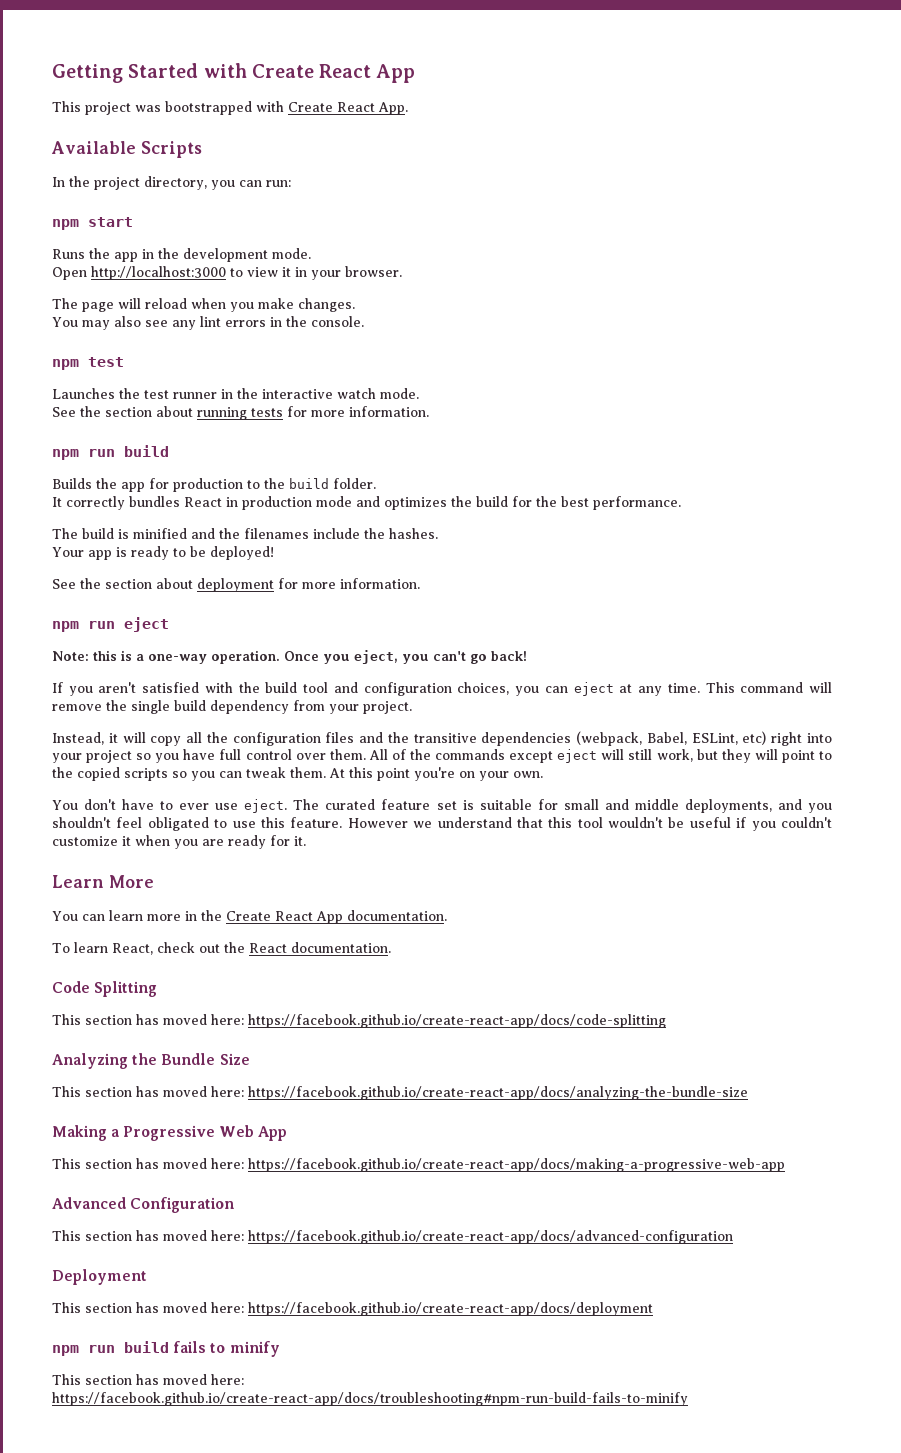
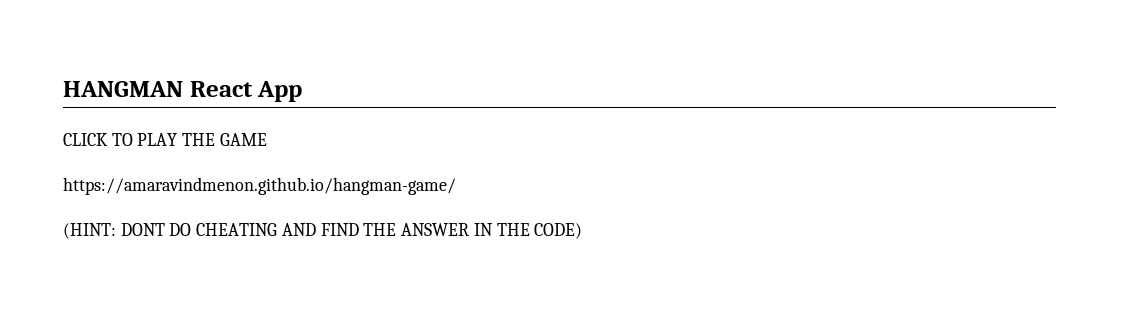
- Getting Started with Create React App
- This project was bootstrapped with Create React App.
- Available Scripts
- In the project directory, you can run:
- npm start
- Runs the app in the development mode.
- Open http://localhost:3000 to view it in your browser.
- The page will reload when you make changes.
- You may also see any lint errors in the console.
- npm test
- Launches the test runner in the interactive watch mode.
- See the section about running tests for more information.
- npm run build
- Builds the app for production to the build folder.
- It correctly bundles React in production mode and optimizes the build for the best performance.
- The build is minified and the filenames include the hashes.
- Your app is ready to be deployed!
- See the section about deployment for more information.
- npm run eject
- Note: this is a one-way operation. Once you eject, you can't go back!
- If you aren't satisfied with the build tool and configuration choices, you can eject at any time. This command will remove the single build dependency from your project.
- Instead, it will copy all the configuration files and the transitive dependencies (webpack, Babel, ESLint, etc) right into your project so you have full control over them. All of the commands except eject will still work, but they will point to the copied scripts so you can tweak them. At this point you're on your own.
- You don't have to ever use eject. The curated feature set is suitable for small and middle deployments, and you shouldn't feel obligated to use this feature. However we understand that this tool wouldn't be useful if you couldn't customize it when you are ready for it.
- Learn More
- You can learn more in the Create React App documentation.
- To learn React, check out the React documentation.
- Code Splitting
- This section has moved here: https://facebook.github.io/create-react-app/docs/code-splitting
- Analyzing the Bundle Size
- This section has moved here: https://facebook.github.io/create-react-app/docs/analyzing-the-bundle-size
- Making a Progressive Web App
- This section has moved here: https://facebook.github.io/create-react-app/docs/making-a-progressive-web-app
- Advanced Configuration
- This section has moved here: https://facebook.github.io/create-react-app/docs/advanced-configuration
- Deployment
- This section has moved here: https://facebook.github.io/create-react-app/docs/deployment
- npm run build fails to minify
- This section has moved here: https://facebook.github.io/create-react-app/docs/troubleshooting#npm-run-build-fails-to-minify
+ HANGMAN React App
+ CLICK TO PLAY THE GAME
+ https://amaravindmenon.github.io/hangman-game/
+ (HINT: DONT DO CHEATING AND FIND THE ANSWER IN THE CODE)

